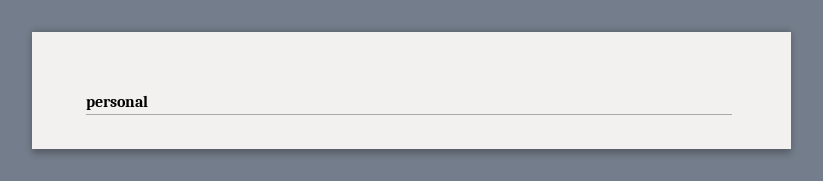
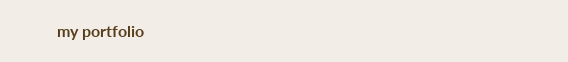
- personal
+ my portfolio

